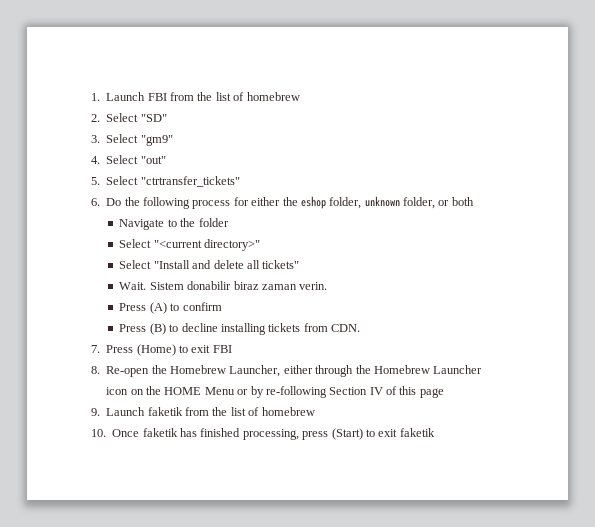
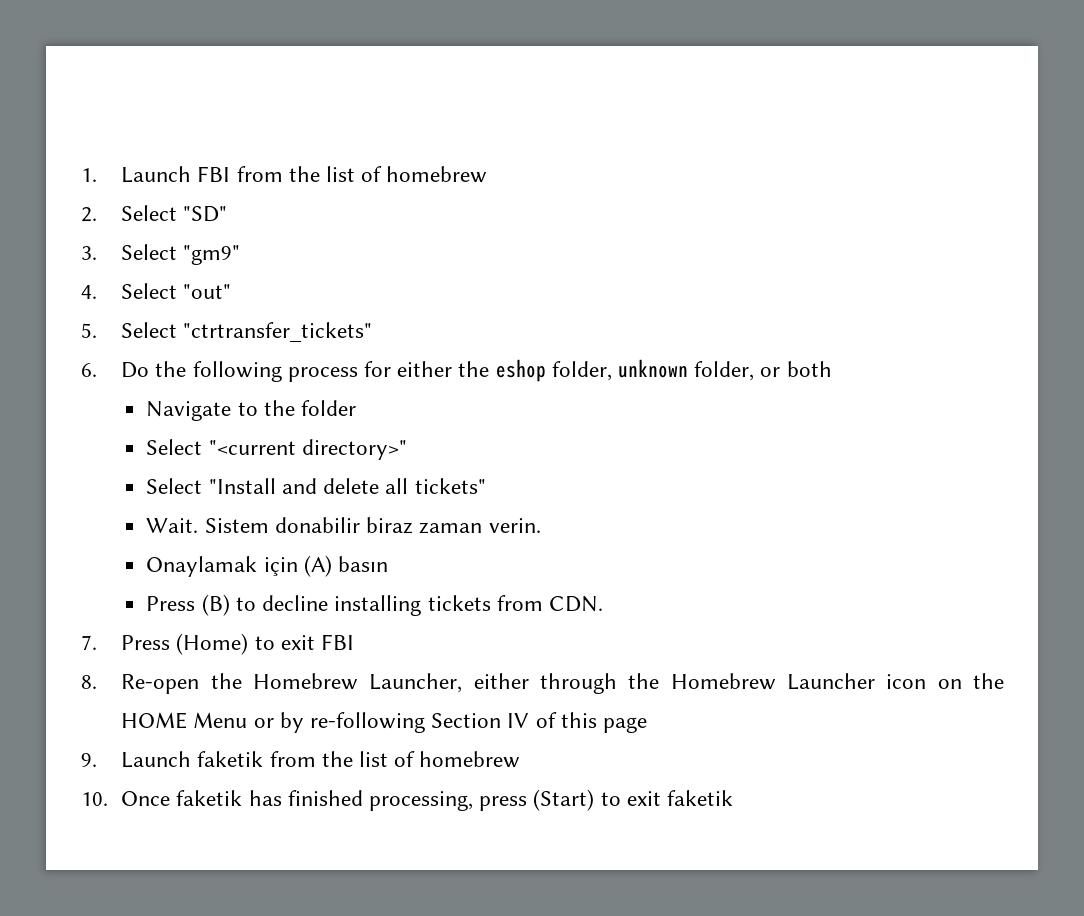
- Press (A) to confirm
+ Onaylamak için (A) basın

